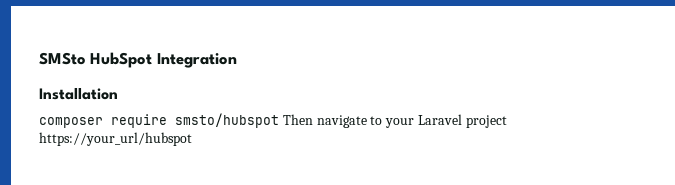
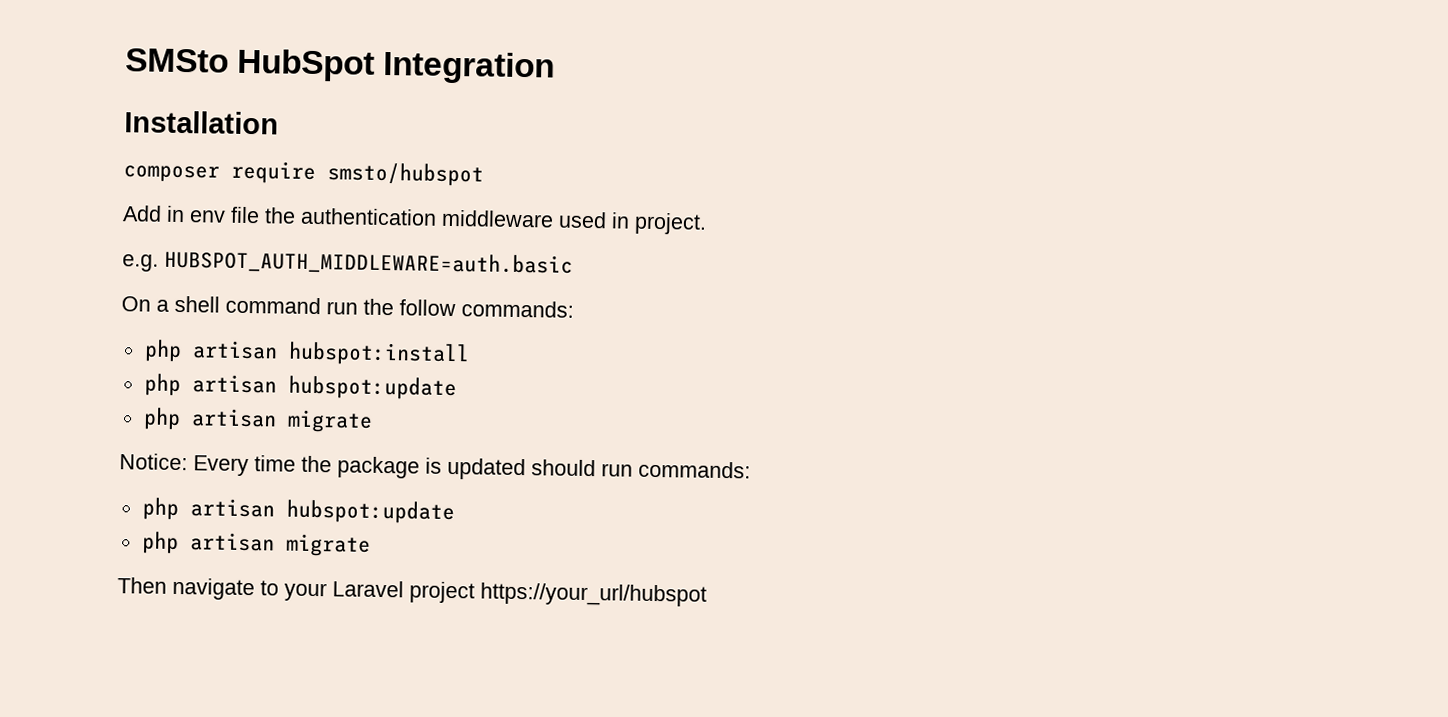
- composer require smsto/hubspot Then navigate to your Laravel project https://your_url/hubspot
+ composer require smsto/hubspot
+ Add in env file the authentication middleware used in project.
+ e.g. HUBSPOT_AUTH_MIDDLEWARE=auth.basic
+ On a shell command run the follow commands:
+ php artisan hubspot:install
+ php artisan hubspot:update
+ php artisan migrate
+ Notice: Every time the package is updated should run commands:
+ php artisan hubspot:update
+ php artisan migrate
+ Then navigate to your Laravel project https://your_url/hubspot

